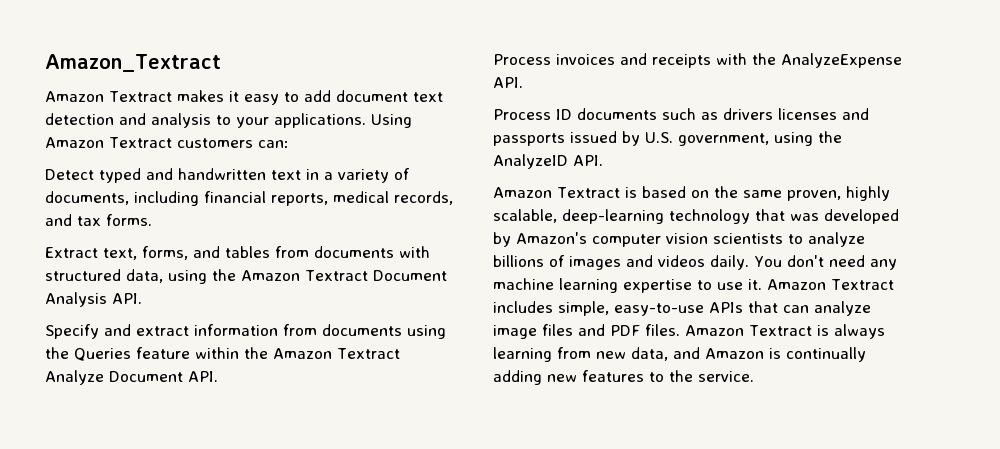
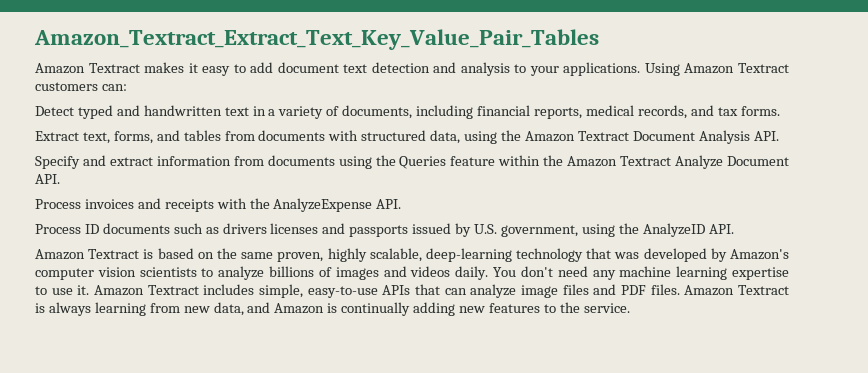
- Amazon_Textract
+ Amazon_Textract_Extract_Text_Key_Value_Pair_Tables

